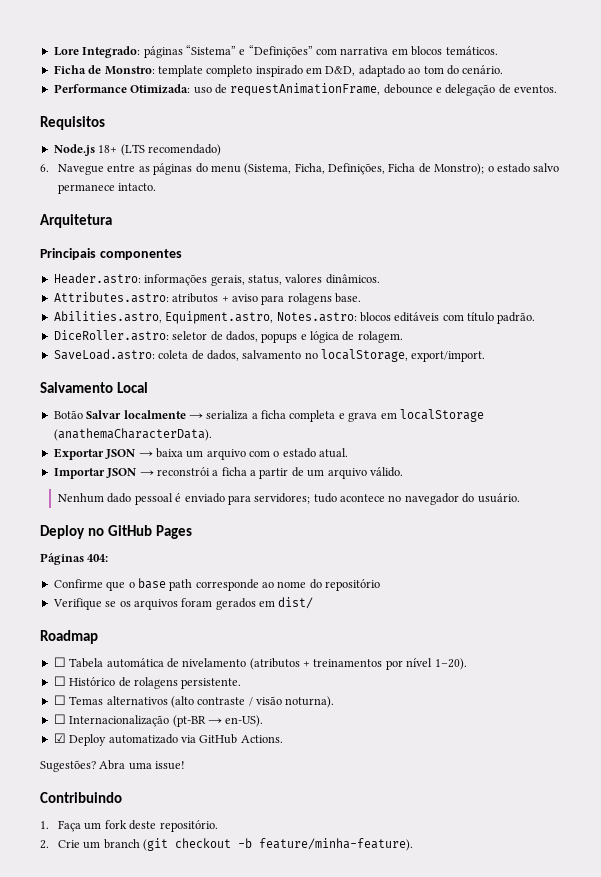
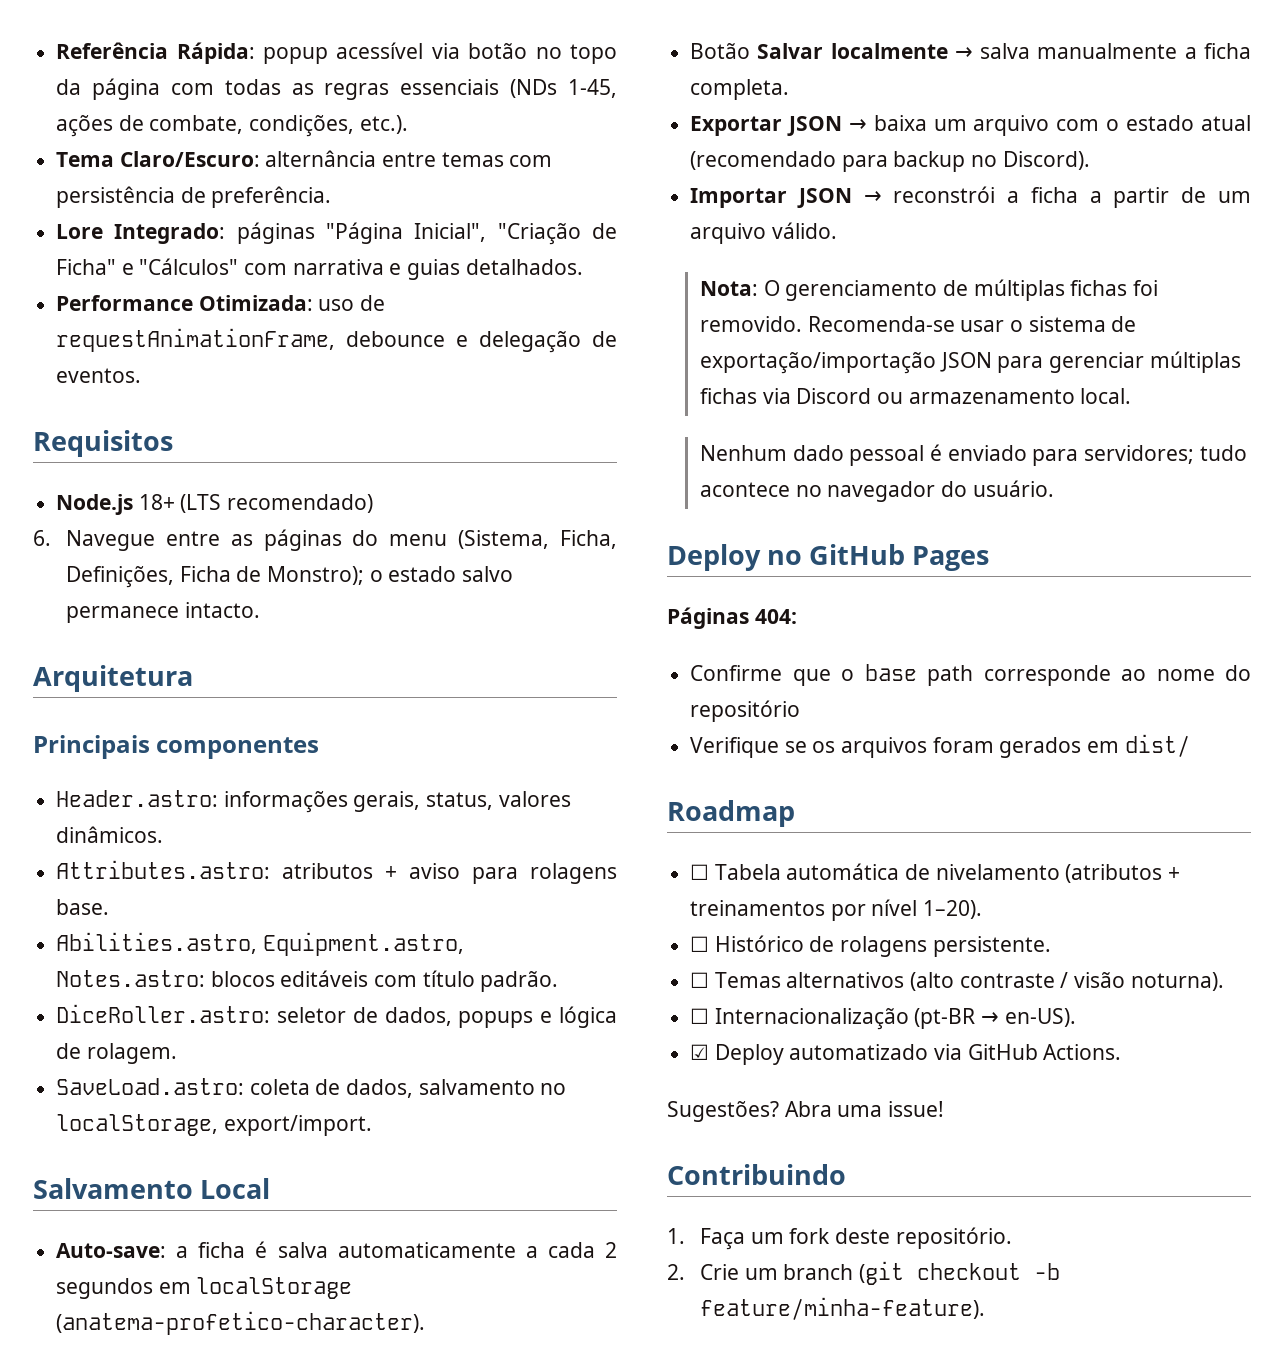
- Lore Integrado: páginas “Sistema” e “Definições” com narrativa em blocos temáticos.
- Ficha de Monstro: template completo inspirado em D&D, adaptado ao tom do cenário.
+ Referência Rápida: popup acessível via botão no topo da página com todas as regras essenciais (NDs 1-45, ações de combate, condições, etc.).
+ Tema Claro/Escuro: alternância entre temas com persistência de preferência.
+ Lore Integrado: páginas "Página Inicial", "Criação de Ficha" e "Cálculos" com narrativa e guias detalhados.
- Botão Salvar localmente → serializa a ficha completa e grava em localStorage (anathemaCharacterData).
+ Auto-save: a ficha é salva automaticamente a cada 2 segundos em localStorage (anatema-profetico-character).
+ Botão Salvar localmente → salva manualmente a ficha completa.
- Exportar JSON → baixa um arquivo com o estado atual.
+ Exportar JSON → baixa um arquivo com o estado atual (recomendado para backup no Discord).
+ Nota: O gerenciamento de múltiplas fichas foi removido. Recomenda-se usar o sistema de exportação/importação JSON para gerenciar múltiplas fichas via Discord ou armazenamento local.

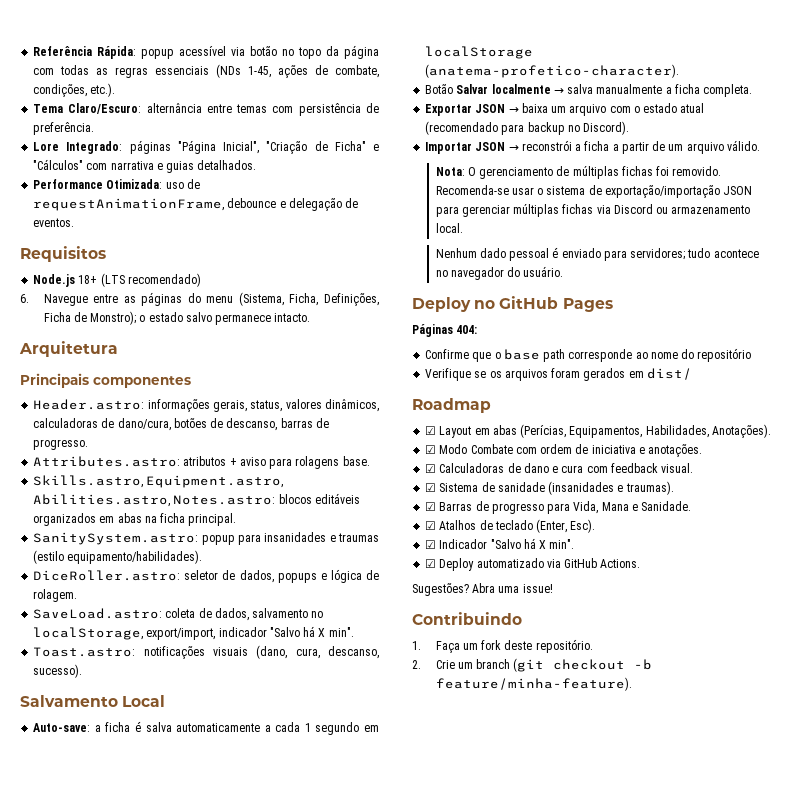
- Header.astro: informações gerais, status, valores dinâmicos.
+ Header.astro: informações gerais, status, valores dinâmicos, calculadoras de dano/cura, botões de descanso, barras de progresso.
- Abilities.astro, Equipment.astro, Notes.astro: blocos editáveis com título padrão.
+ Skills.astro, Equipment.astro, Abilities.astro, Notes.astro: blocos editáveis organizados em abas na ficha principal.
+ SanitySystem.astro: popup para insanidades e traumas (estilo equipamento/habilidades).
- SaveLoad.astro: coleta de dados, salvamento no localStorage, export/import.
+ SaveLoad.astro: coleta de dados, salvamento no localStorage, export/import, indicador "Salvo há X min".
+ Toast.astro: notificações visuais (dano, cura, descanso, sucesso).
- Auto-save: a ficha é salva automaticamente a cada 2 segundos em localStorage (anatema-profetico-character).
+ Auto-save: a ficha é salva automaticamente a cada 1 segundo em localStorage (anatema-profetico-character).
- ☐ Tabela automática de nivelamento (atributos + treinamentos por nível 1–20).
- ☐ Histórico de rolagens persistente.
- ☐ Temas alternativos (alto contraste / visão noturna).
- ☐ Internacionalização (pt-BR → en-US).
+ ☑ Layout em abas (Perícias, Equipamentos, Habilidades, Anotações).
+ ☑ Modo Combate com ordem de iniciativa e anotações.
+ ☑ Calculadoras de dano e cura com feedback visual.
+ ☑ Sistema de sanidade (insanidades e traumas).
+ ☑ Barras de progresso para Vida, Mana e Sanidade.
+ ☑ Atalhos de teclado (Enter, Esc).
+ ☑ Indicador "Salvo há X min".

